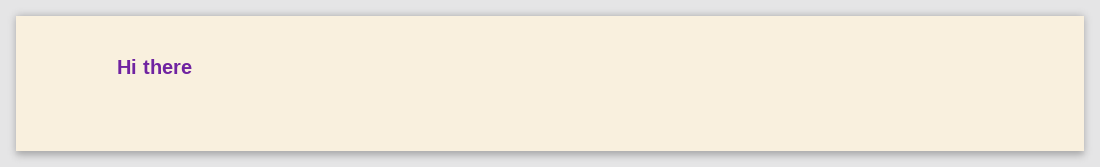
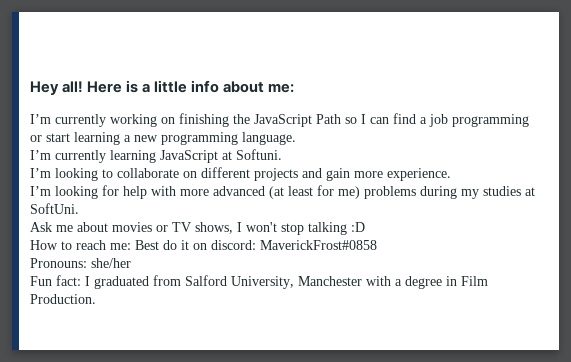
- Hi there
+ Hey all! Here is a little info about me:
+ I’m currently working on finishing the JavaScript Path so I can find a job programming or start learning a new programming language.
+ I’m currently learning JavaScript at Softuni.
+ I’m looking to collaborate on different projects and gain more experience.
+ I’m looking for help with more advanced (at least for me) problems during my studies at SoftUni.
+ Ask me about movies or TV shows, I won't stop talking :D
+ How to reach me: Best do it on discord: MaverickFrost#0858
+ Pronouns: she/her
+ Fun fact: I graduated from Salford University, Manchester with a degree in Film Production.

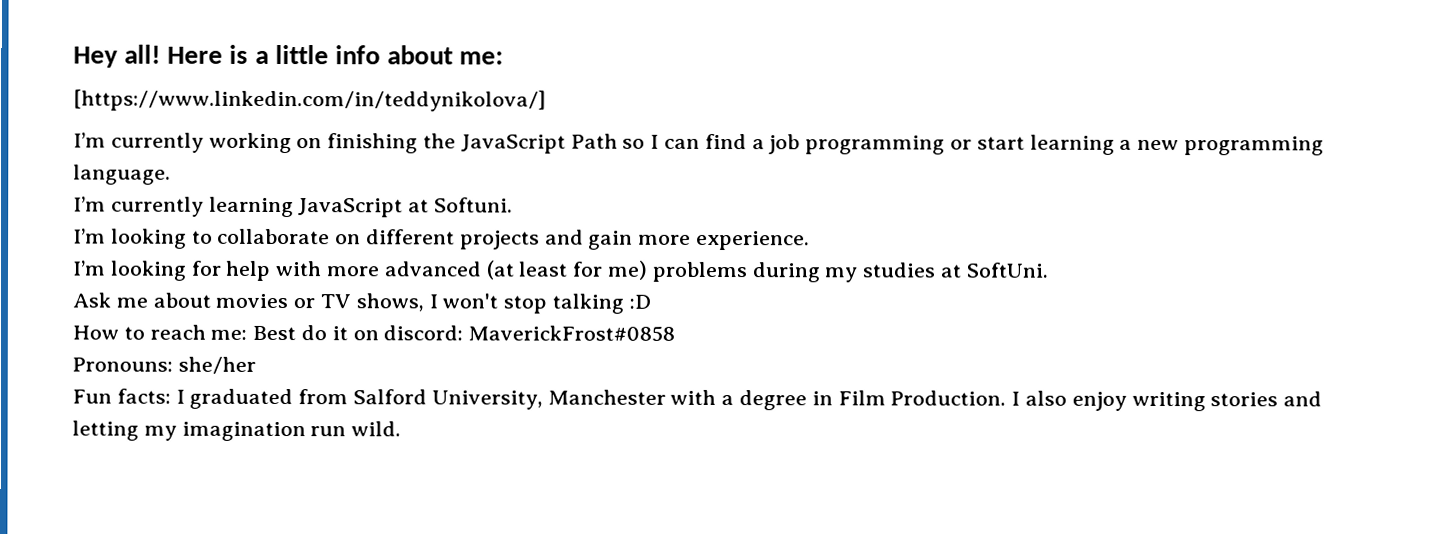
+ [https://www.linkedin.com/in/teddynikolova/]
- Fun fact: I graduated from Salford University, Manchester with a degree in Film Production.
+ Fun facts: I graduated from Salford University, Manchester with a degree in Film Production.
+ I also enjoy writing stories and letting my imagination run wild.

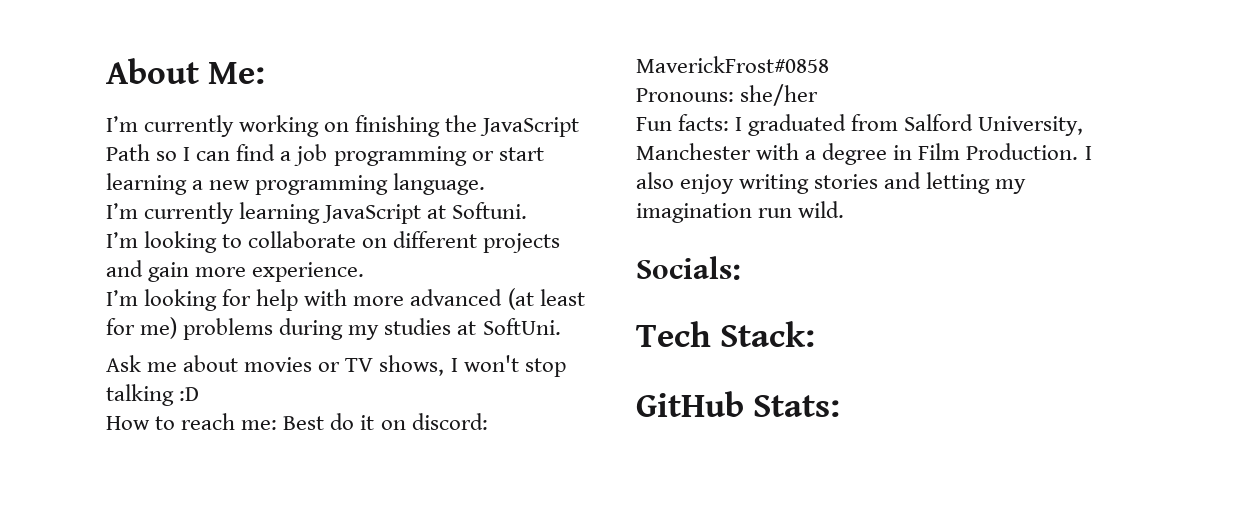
- Hey all! Here is a little info about me:
- [https://www.linkedin.com/in/teddynikolova/]
+ About Me:
+ Socials:
+ Tech Stack:
+ GitHub Stats:

